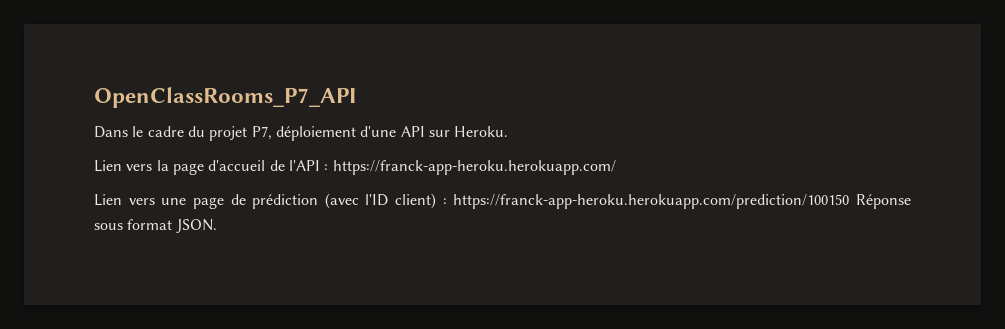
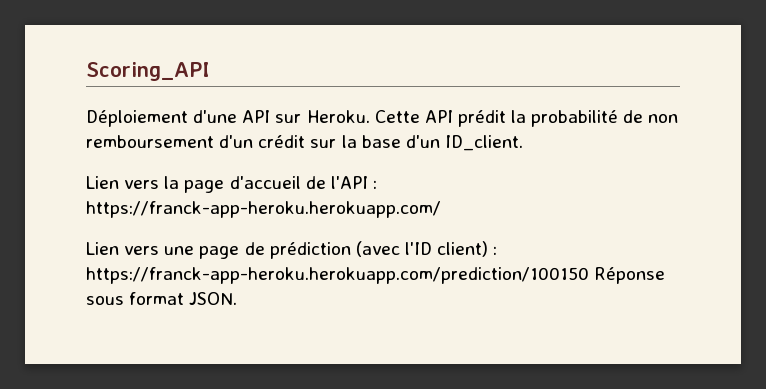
- OpenClassRooms_P7_API
- Dans le cadre du projet P7, déploiement d'une API sur Heroku.
+ Scoring_API
+ Déploiement d'une API sur Heroku. Cette API prédit la probabilité de non remboursement d'un crédit sur la base d'un ID_client.

